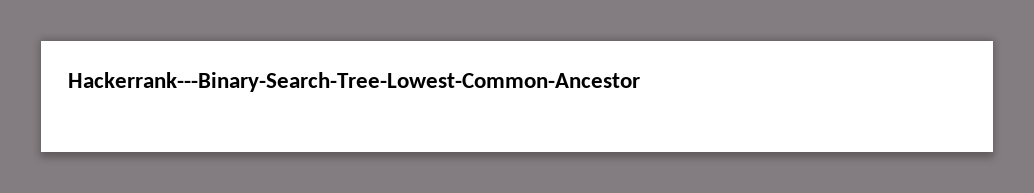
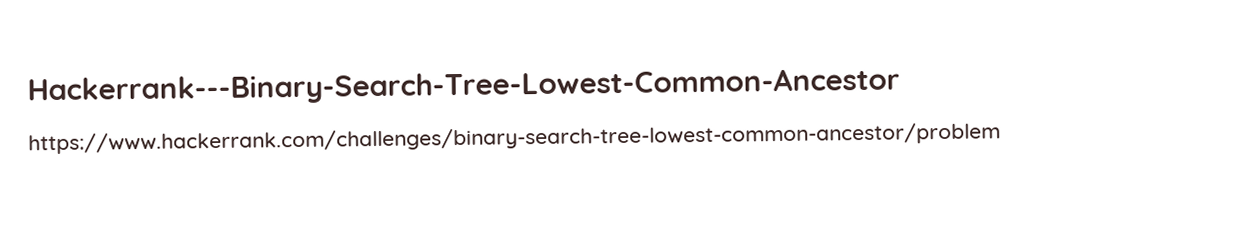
+ https://www.hackerrank.com/challenges/binary-search-tree-lowest-common-ancestor/problem

